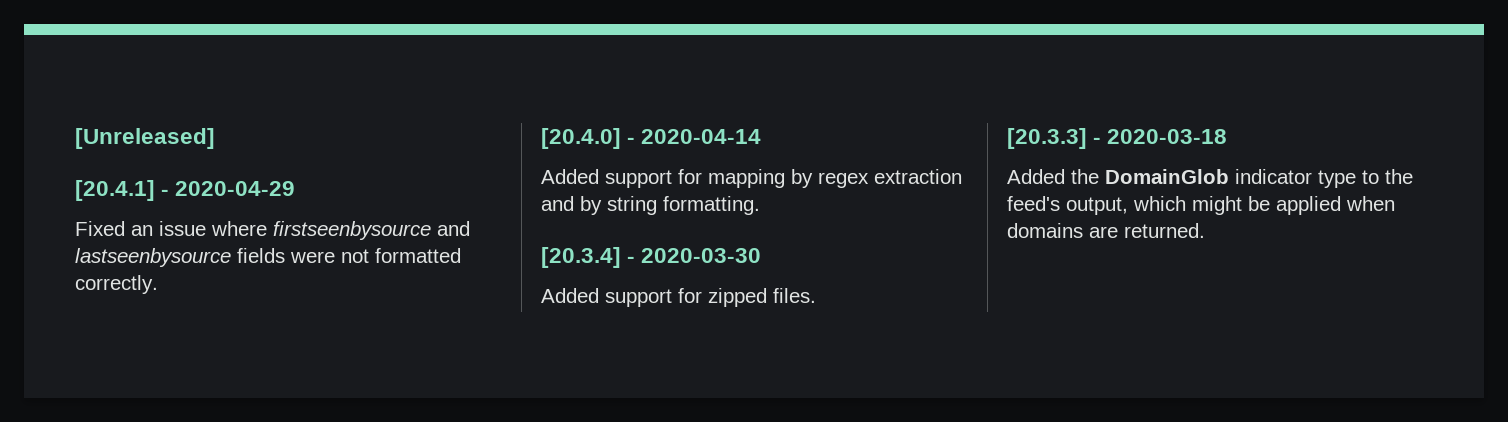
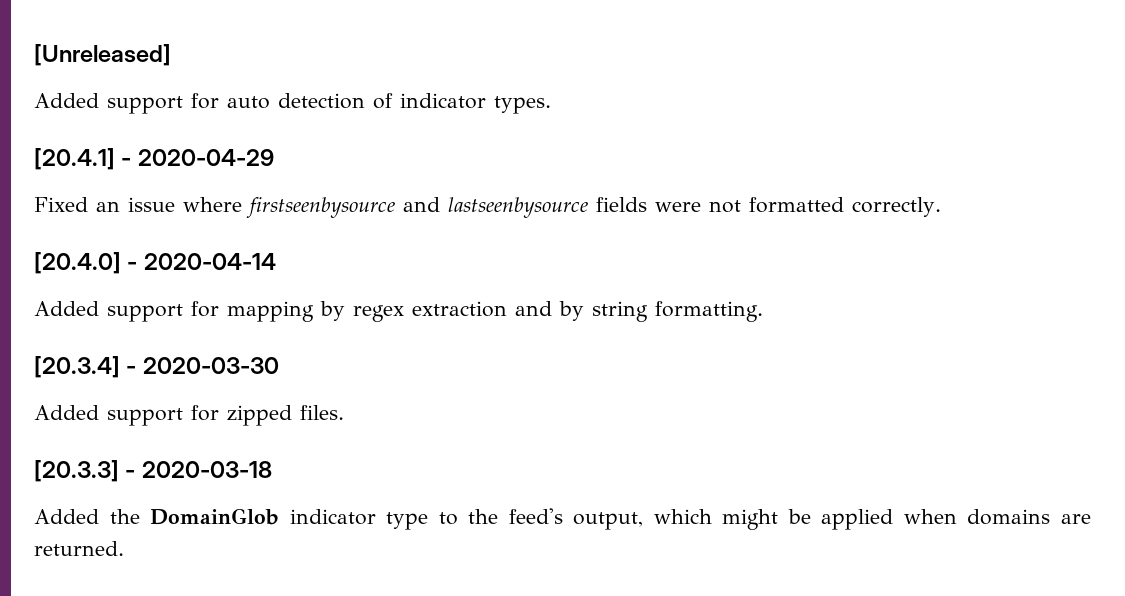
+ Added support for auto detection of indicator types.

